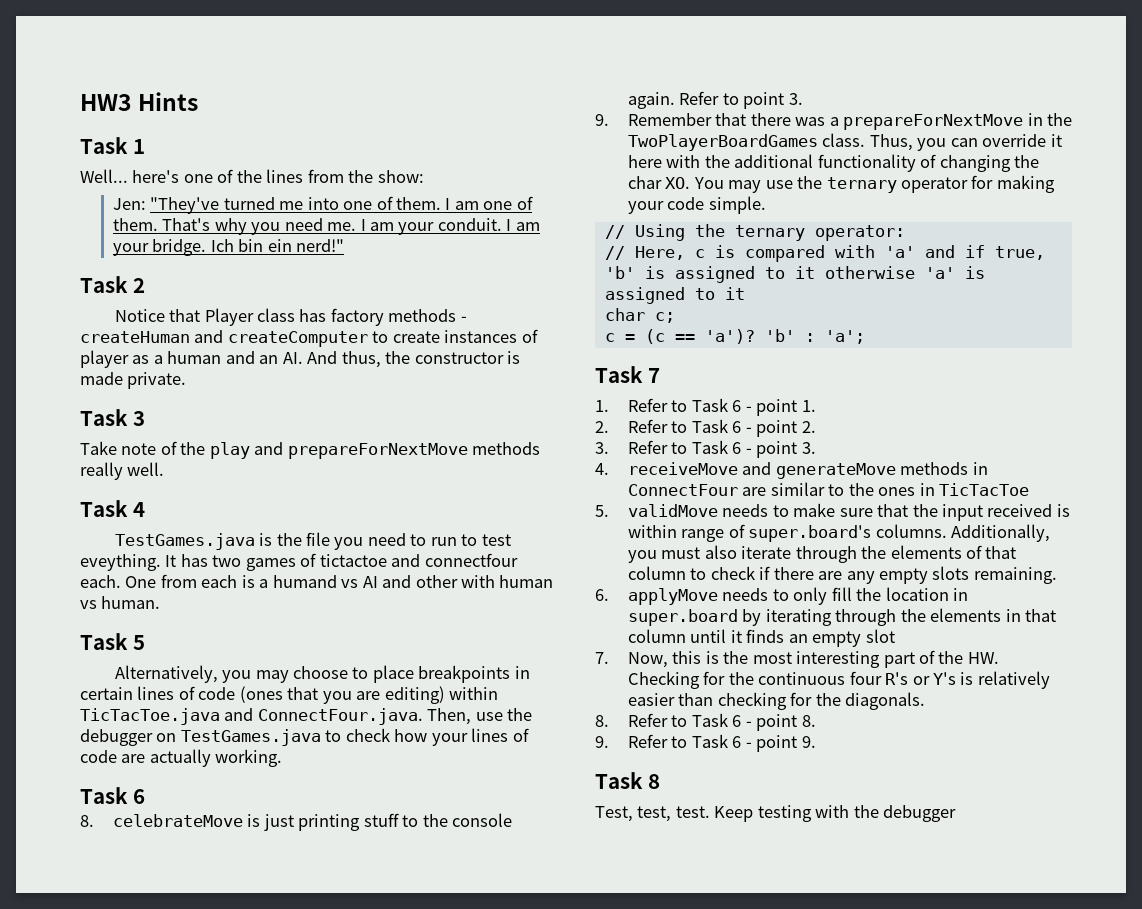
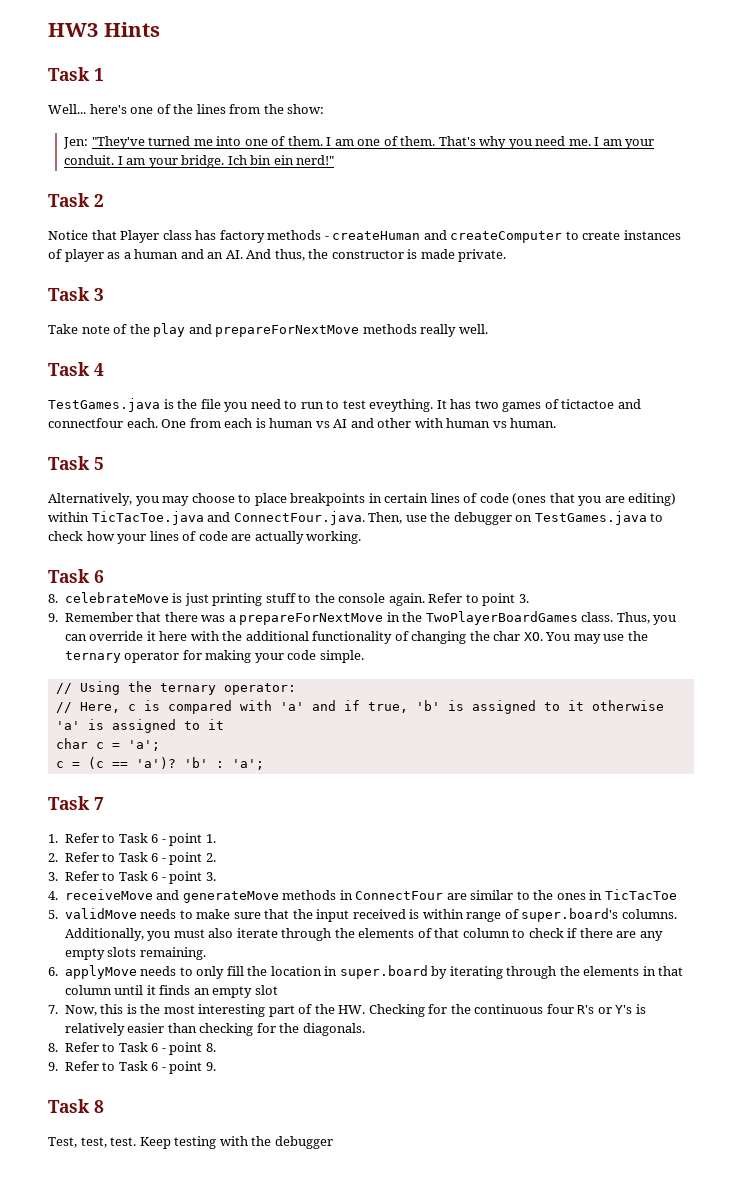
- One from each is a humand vs AI and other with human vs human.
+ One from each is human vs AI and other with human vs human.
- char c;
+ char c = 'a';

